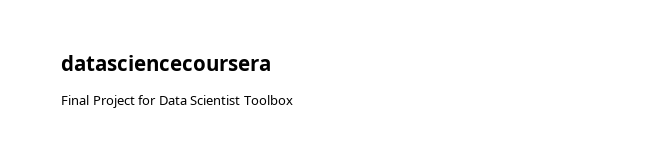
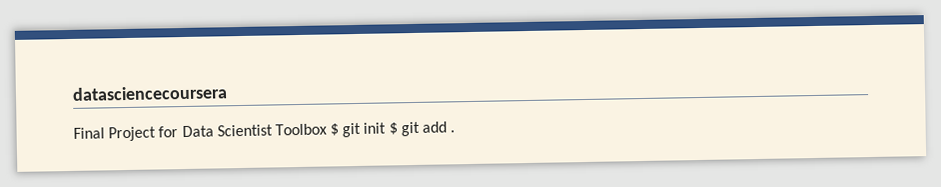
- Final Project for Data Scientist Toolbox
+ Final Project for Data Scientist Toolbox $ git init $ git add .

